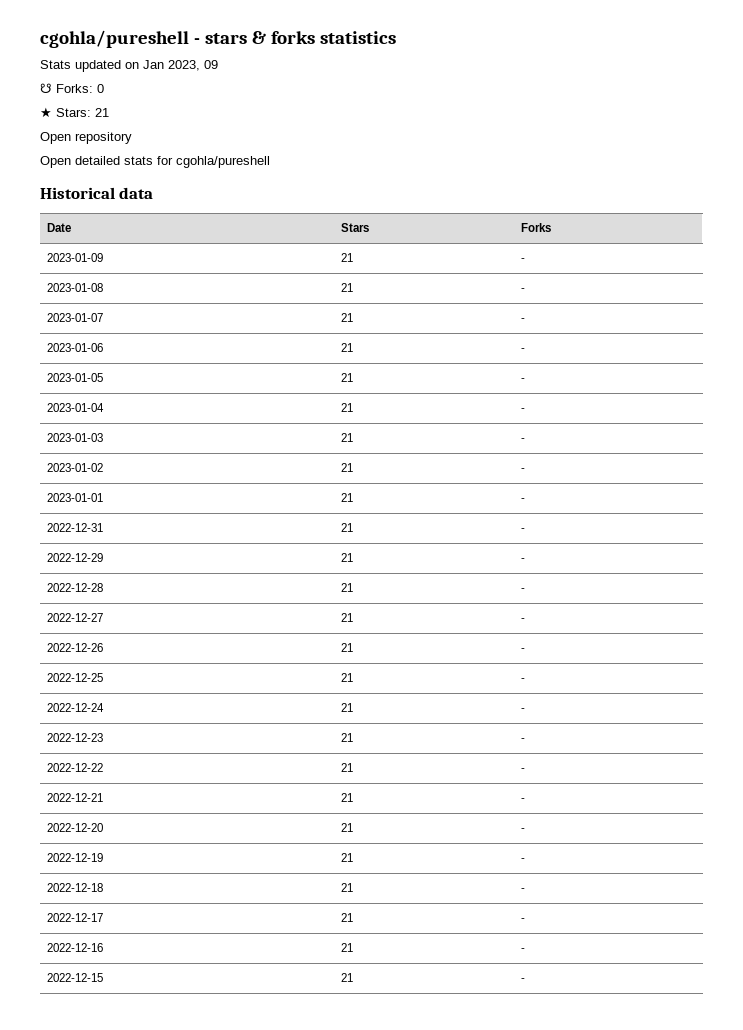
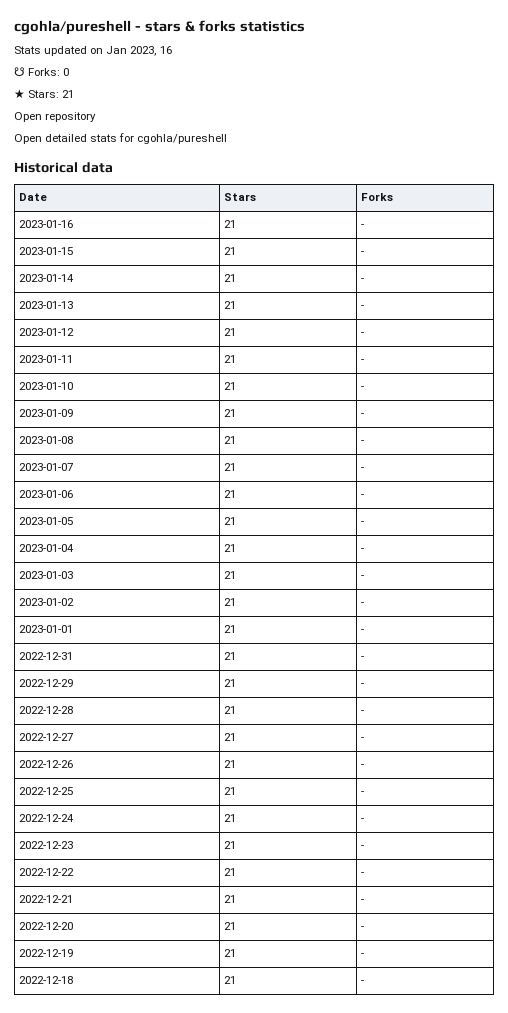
- Stats updated on Jan 2023, 09
+ Stats updated on Jan 2023, 16
+ 2023-01-16 | 21 | -
+ 2023-01-15 | 21 | -
+ 2023-01-14 | 21 | -
+ 2023-01-13 | 21 | -
+ 2023-01-12 | 21 | -
+ 2023-01-11 | 21 | -
+ 2023-01-10 | 21 | -
- 2022-12-17 | 21 | -
- 2022-12-16 | 21 | -
- 2022-12-15 | 21 | -

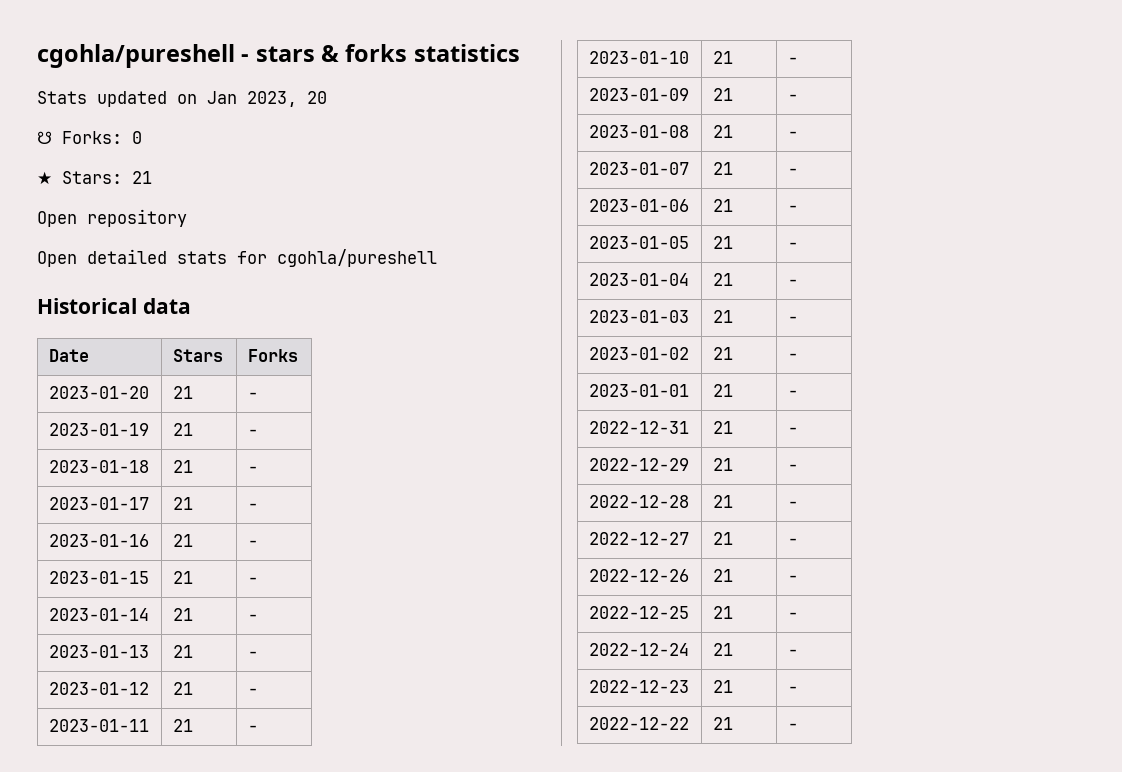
- Stats updated on Jan 2023, 16
+ Stats updated on Jan 2023, 20
+ 2023-01-20 | 21 | -
+ 2023-01-19 | 21 | -
+ 2023-01-18 | 21 | -
+ 2023-01-17 | 21 | -
- 2022-12-21 | 21 | -
- 2022-12-20 | 21 | -
- 2022-12-19 | 21 | -
- 2022-12-18 | 21 | -

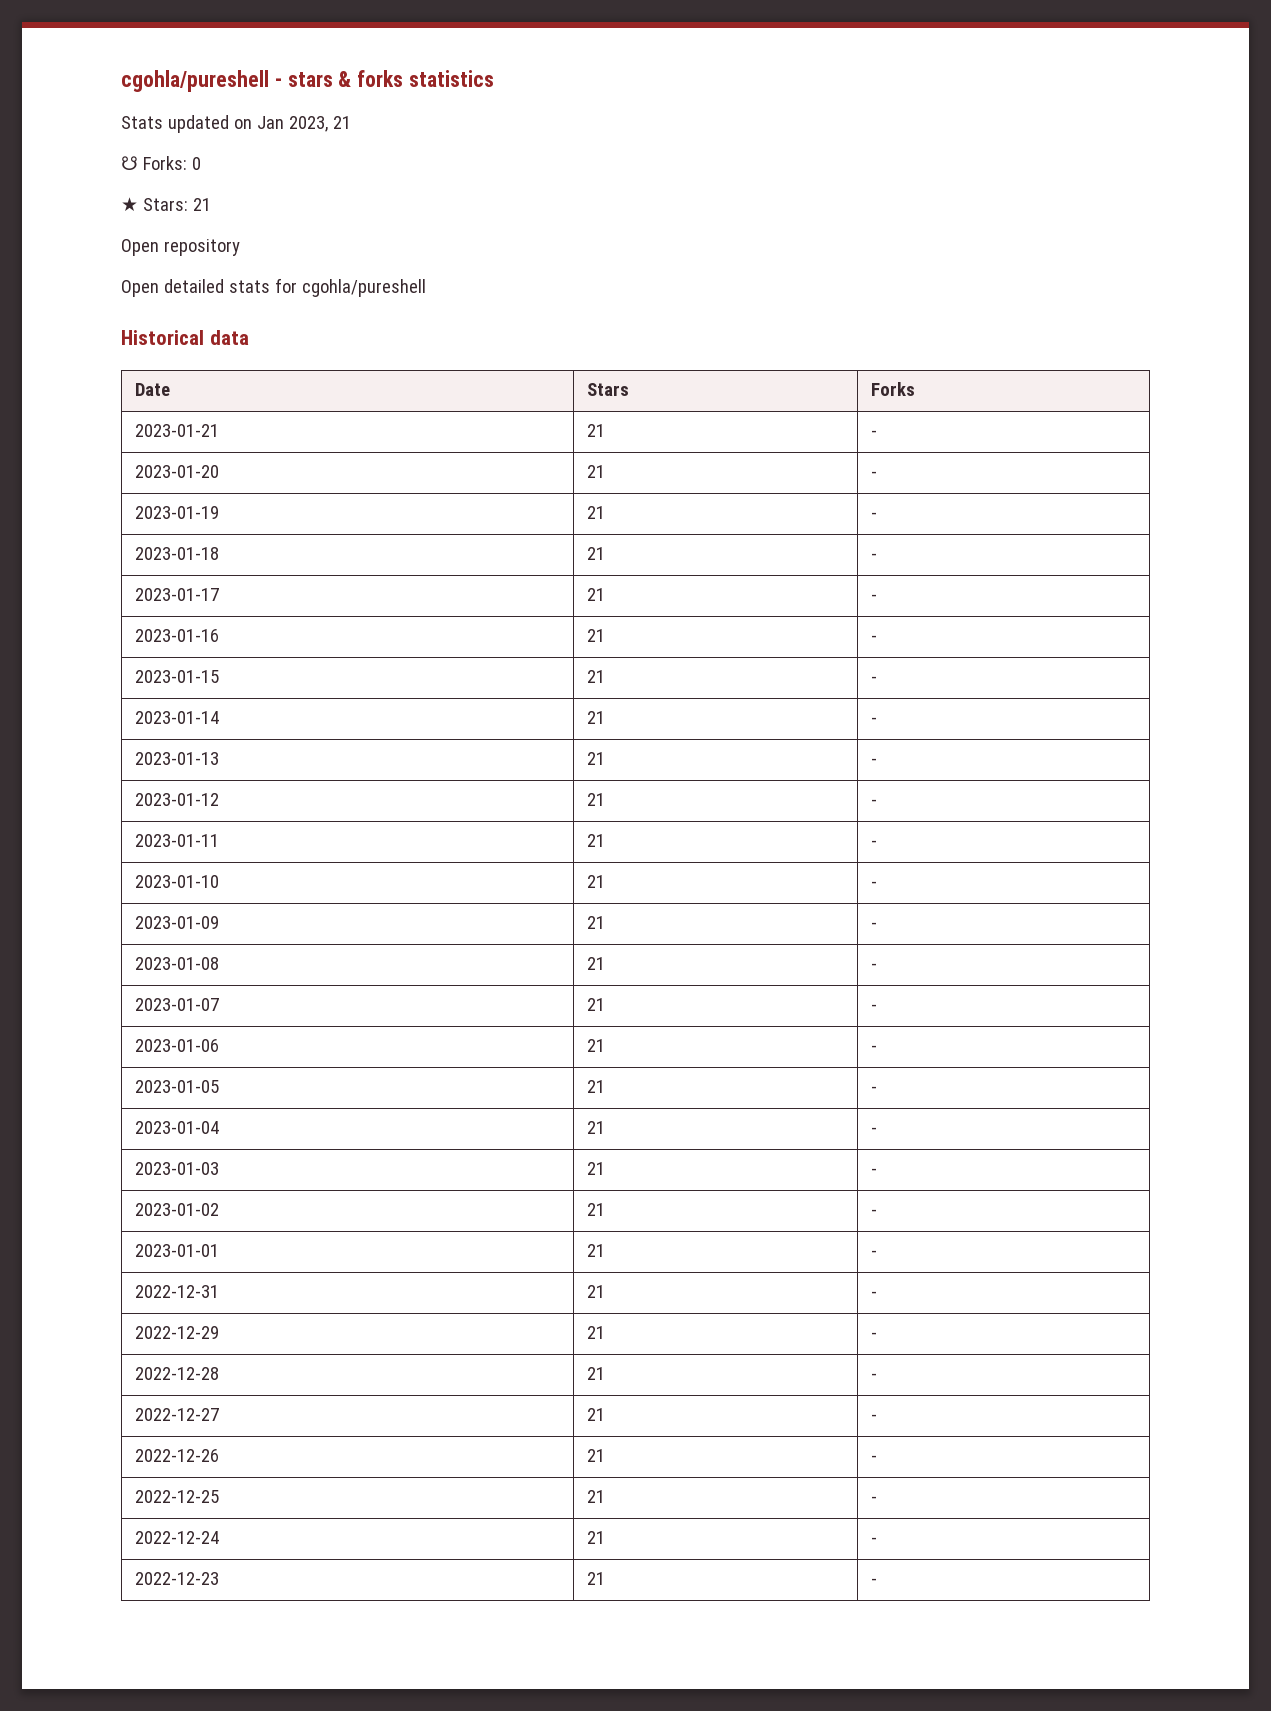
- Stats updated on Jan 2023, 20
+ Stats updated on Jan 2023, 21
+ 2023-01-21 | 21 | -
- 2022-12-22 | 21 | -

